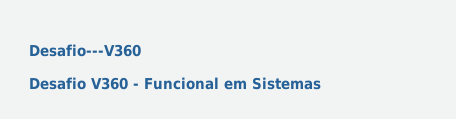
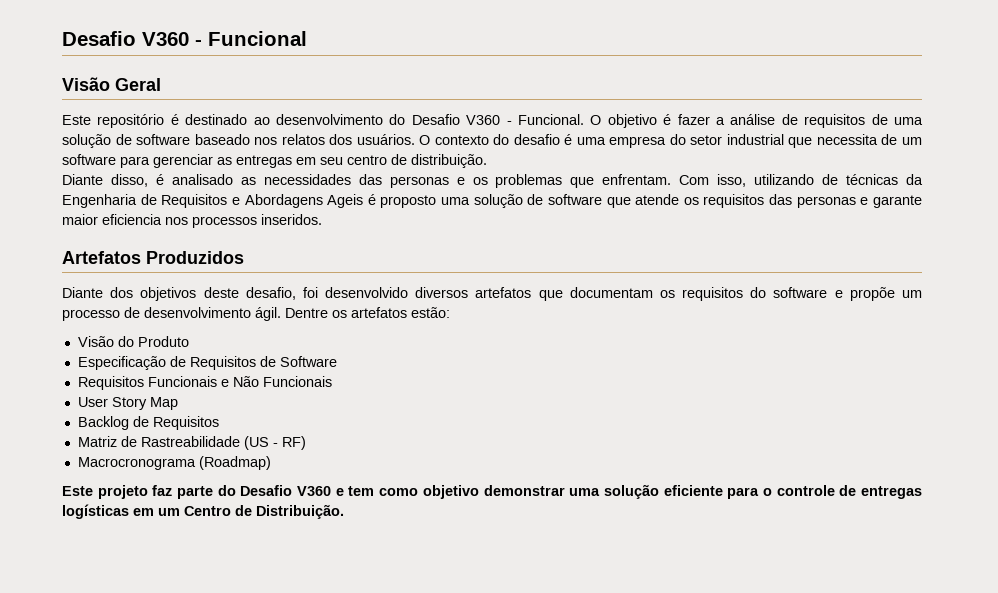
- Desafio---V360
- Desafio V360 - Funcional em Sistemas
+ Desafio V360 - Funcional
+ Visão Geral
+ Este repositório é destinado ao desenvolvimento do Desafio V360 - Funcional. O objetivo é fazer a análise de requisitos de uma solução de software baseado nos relatos dos usuários. O contexto do desafio é uma empresa do setor industrial que necessita de um software para gerenciar as entregas em seu centro de distribuição.
+ Diante disso, é analisado as necessidades das personas e os problemas que enfrentam. Com isso, utilizando de técnicas da Engenharia de Requisitos e Abordagens Ageis é proposto uma solução de software que atende os requisitos das personas e garante maior eficiencia nos processos inseridos.
+ Artefatos Produzidos
+ Diante dos objetivos deste desafio, foi desenvolvido diversos artefatos que documentam os requisitos do software e propõe um processo de desenvolvimento ágil. Dentre os artefatos estão:
+ Visão do Produto
+ Especificação de Requisitos de Software
+ Requisitos Funcionais e Não Funcionais
+ User Story Map
+ Backlog de Requisitos
+ Matriz de Rastreabilidade (US - RF)
+ Macrocronograma (Roadmap)
+ Este projeto faz parte do Desafio V360 e tem como objetivo demonstrar uma solução eficiente para o controle de entregas logísticas em um Centro de Distribuição.

